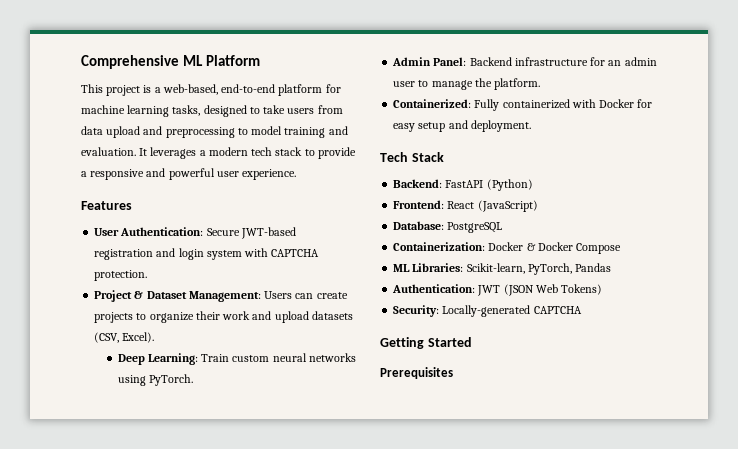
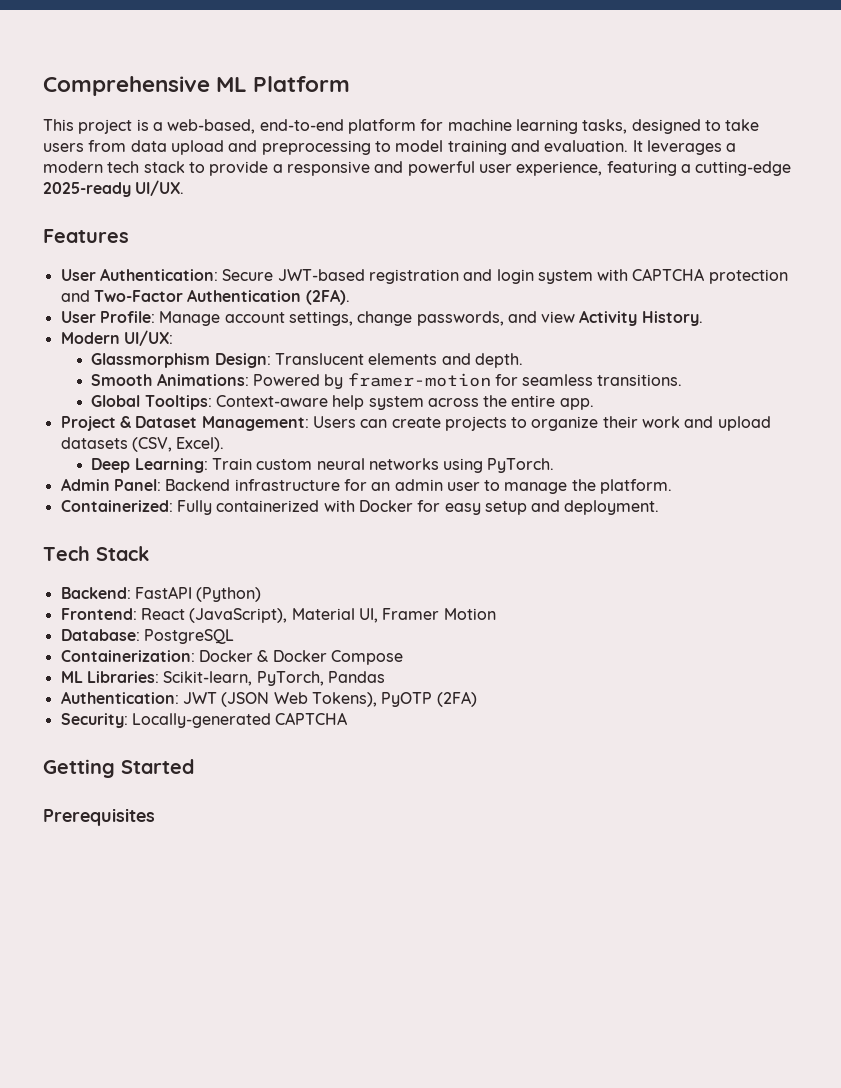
- It leverages a modern tech stack to provide a responsive and powerful user experience.
+ It leverages a modern tech stack to provide a responsive and powerful user experience, featuring a cutting-edge 2025-ready UI/UX.
- User Authentication: Secure JWT-based registration and login system with CAPTCHA protection.
+ User Authentication: Secure JWT-based registration and login system with CAPTCHA protection and Two-Factor Authentication (2FA).
+ User Profile: Manage account settings, change passwords, and view Activity History.
+ Modern UI/UX:
+ Glassmorphism Design: Translucent elements and depth.
+ Smooth Animations: Powered by framer-motion for seamless transitions.
+ Global Tooltips: Context-aware help system across the entire app.
- Frontend: React (JavaScript)
+ Frontend: React (JavaScript), Material UI, Framer Motion
- Authentication: JWT (JSON Web Tokens)
+ Authentication: JWT (JSON Web Tokens), PyOTP (2FA)

